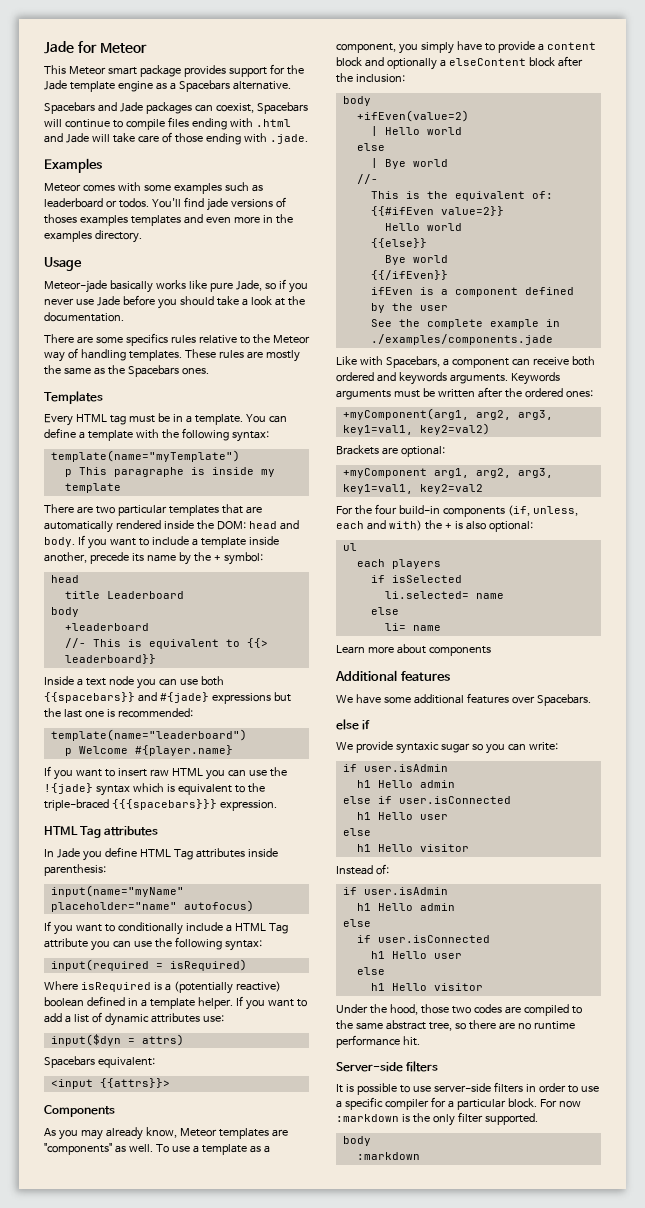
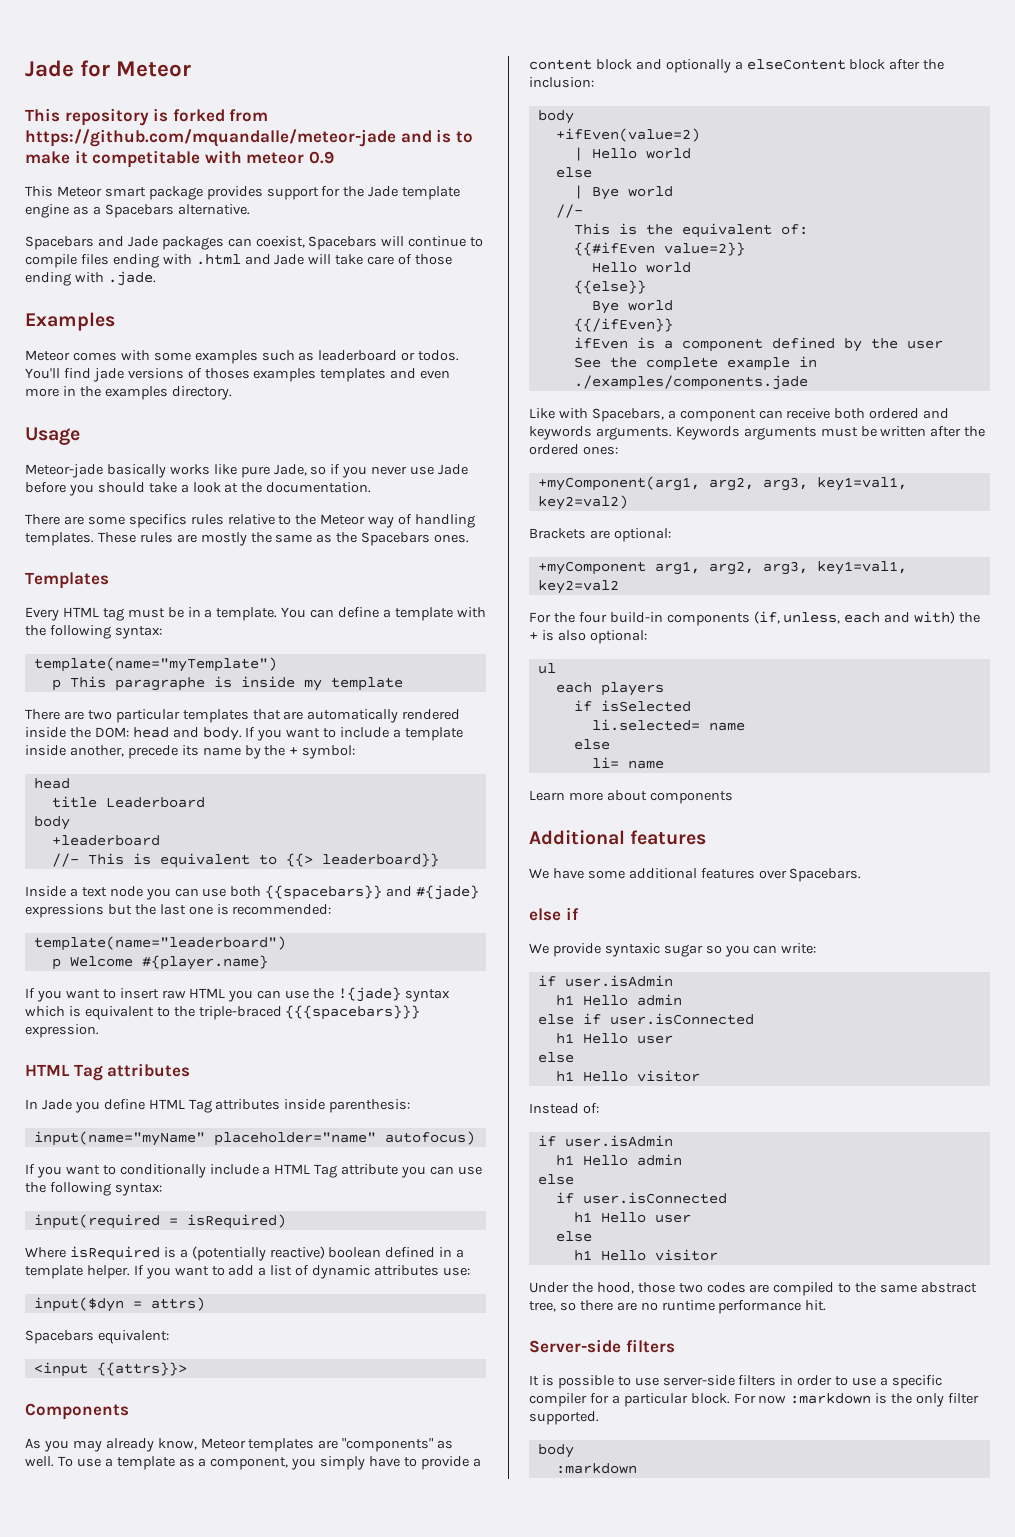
+ This repository is forked from https://github.com/mquandalle/meteor-jade and is to make it competitable with meteor 0.9

